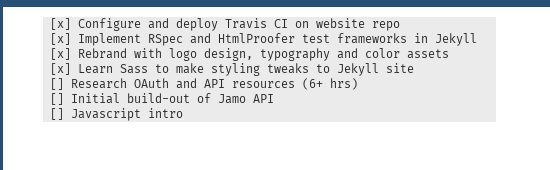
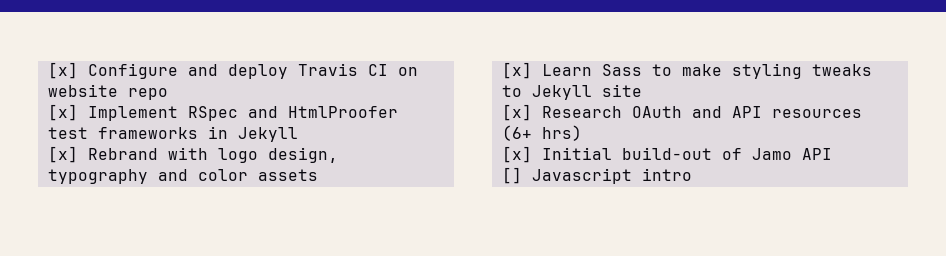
- [] Research OAuth and API resources (6+ hrs)
+ [x] Research OAuth and API resources (6+ hrs)
- [] Initial build-out of Jamo API
+ [x] Initial build-out of Jamo API

